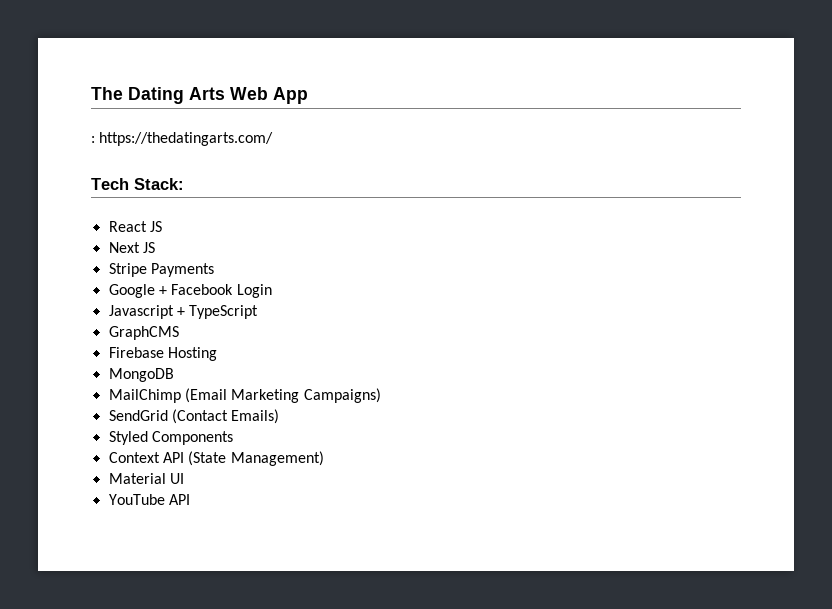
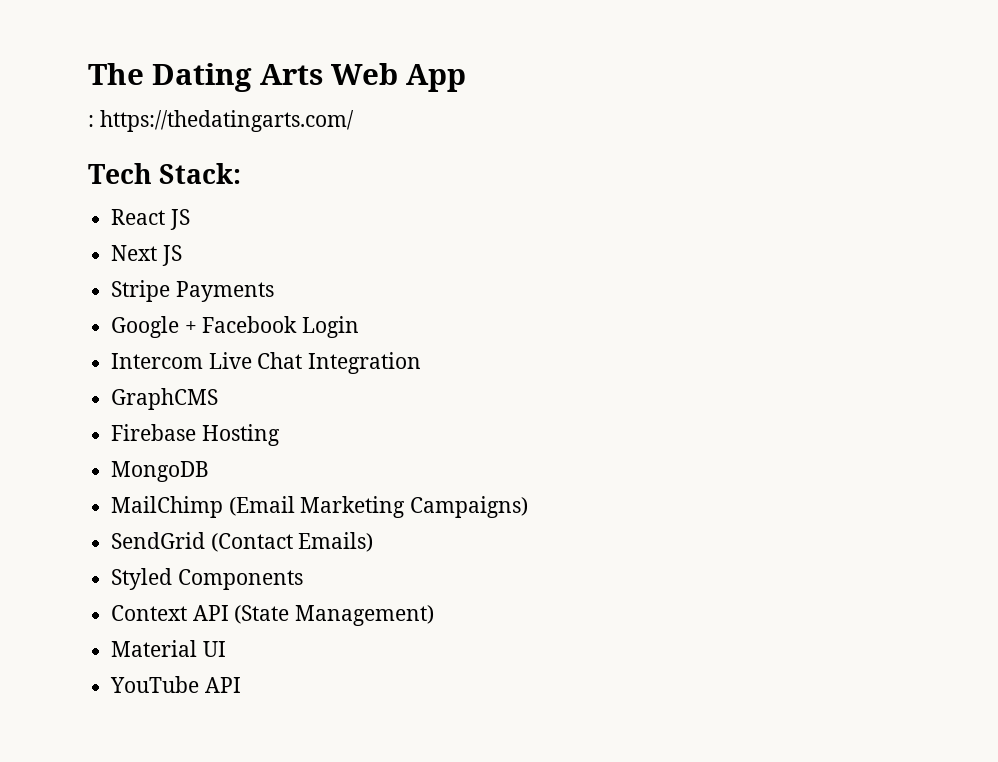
- Javascript + TypeScript
+ Intercom Live Chat Integration

